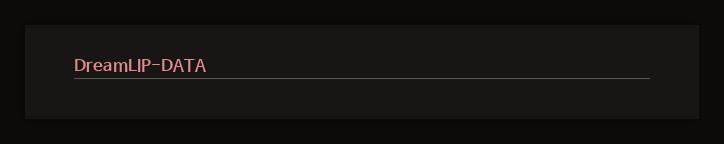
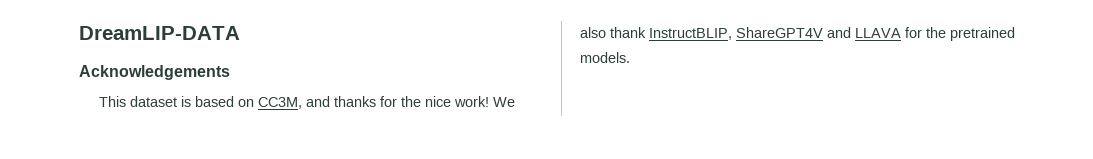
+ Acknowledgements
+ This dataset is based on CC3M, and thanks for the nice work! We also thank InstructBLIP, ShareGPT4V and LLAVA for the pretrained models.

